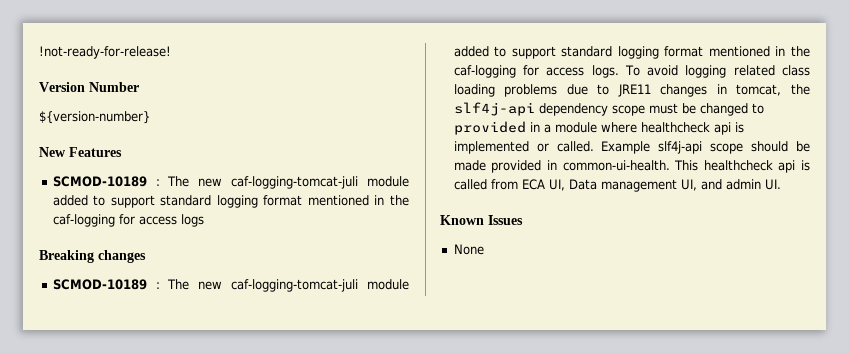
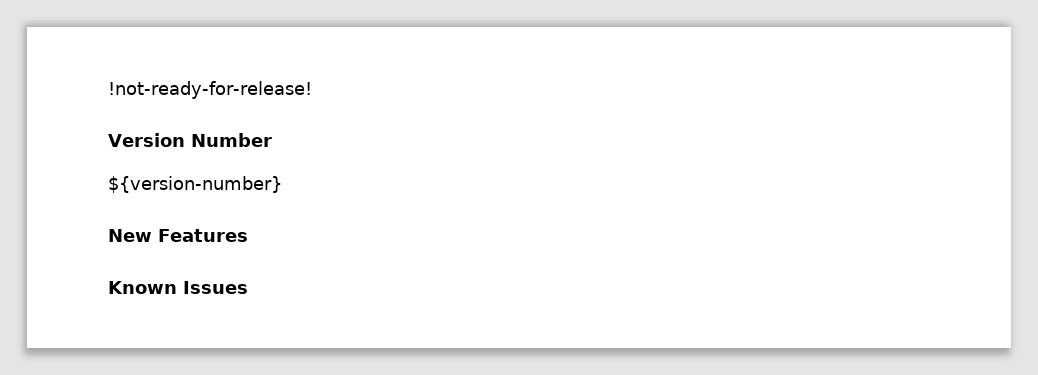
- SCMOD-10189 : The new caf-logging-tomcat-juli module added to support standard logging format mentioned in the caf-logging for access logs
- Breaking changes
- SCMOD-10189 : The new caf-logging-tomcat-juli module added to support standard logging format mentioned in the caf-logging for access logs. To avoid logging related class loading problems due to JRE11 changes in tomcat, the slf4j-api dependency scope must be changed to provided in a module where healthcheck api is implemented or called. Example slf4j-api scope should be made provided in common-ui-health. This healthcheck api is called from ECA UI, Data management UI, and admin UI.
- None

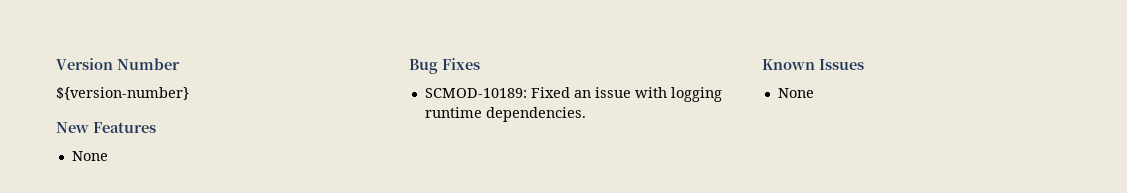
- !not-ready-for-release!
  New Features
+ None
+ Bug Fixes
+ SCMOD-10189: Fixed an issue with logging runtime dependencies.
  Known Issues
+ None

